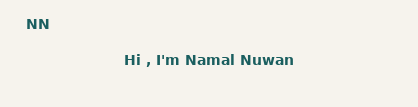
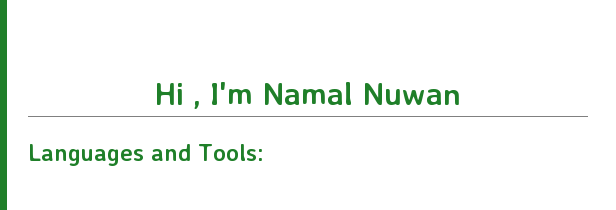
- NN
+ Languages and Tools:

